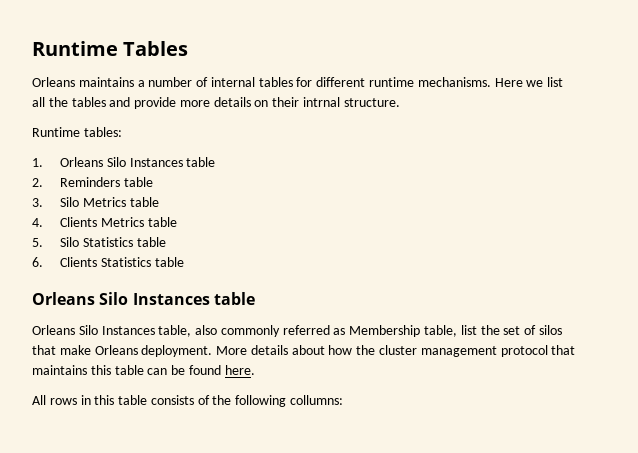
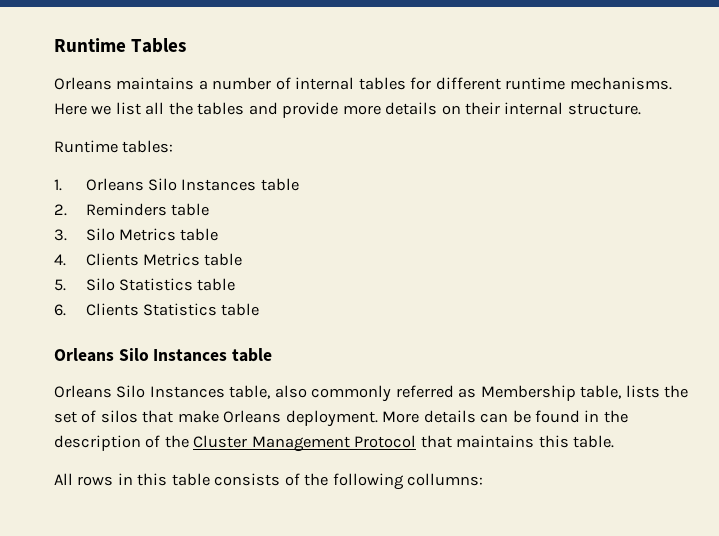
- Here we list all the tables and provide more details on their intrnal structure.
+ Here we list all the tables and provide more details on their internal structure.
- Orleans Silo Instances table, also commonly referred as Membership table, list the set of silos that make Orleans deployment.
+ Orleans Silo Instances table, also commonly referred as Membership table, lists the set of silos that make Orleans deployment.
- More details about how the cluster management protocol that maintains this table can be found here.
+ More details can be found in the description of the Cluster Management Protocol that maintains this table.

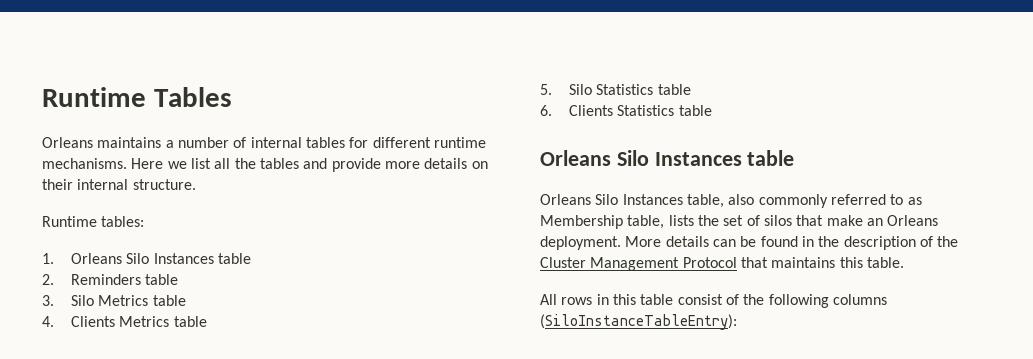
- Orleans Silo Instances table, also commonly referred as Membership table, lists the set of silos that make Orleans deployment.
+ Orleans Silo Instances table, also commonly referred to as Membership table, lists the set of silos that make an Orleans deployment.
- All rows in this table consists of the following collumns:
+ All rows in this table consist of the following columns (SiloInstanceTableEntry):

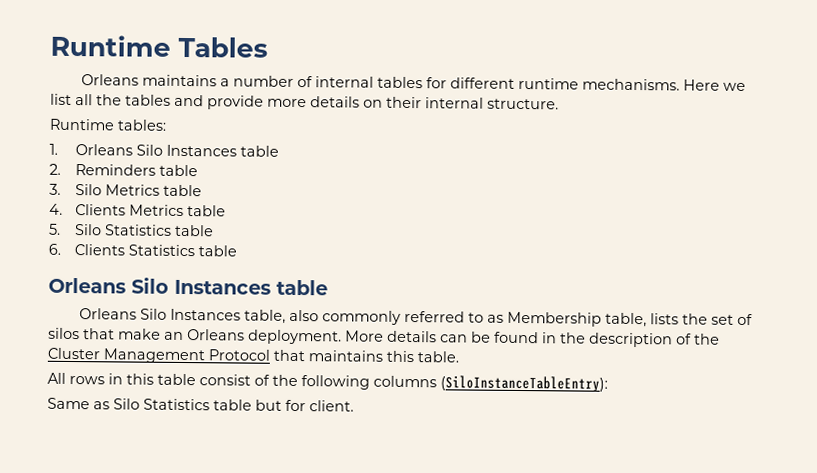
+ Same as Silo Statistics table but for client.

